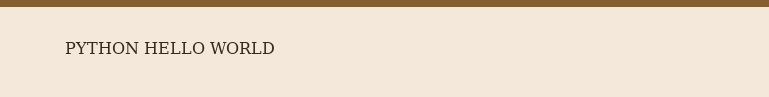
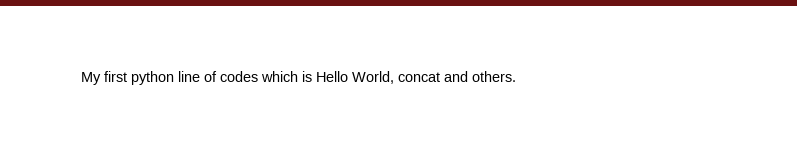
- PYTHON HELLO WORLD
+ My first python line of codes which is Hello World, concat and others.

